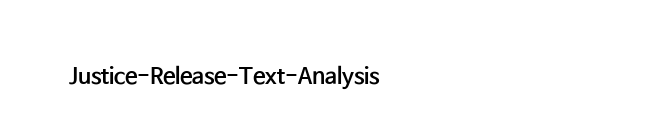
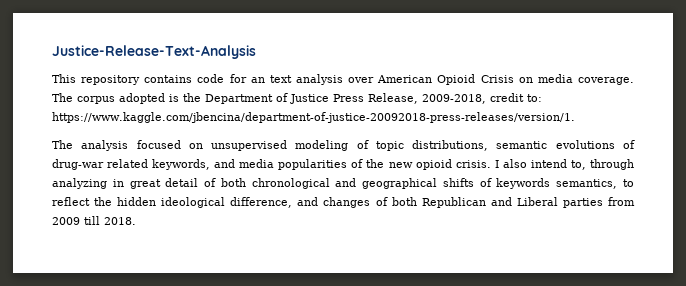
+ This repository contains code for an text analysis over American Opioid Crisis on media coverage. The corpus adopted is the Department of Justice Press Release, 2009-2018, credit to: https://www.kaggle.com/jbencina/department-of-justice-20092018-press-releases/version/1.
+ The analysis focused on unsupervised modeling of topic distributions, semantic evolutions of drug-war related keywords, and media popularities of the new opioid crisis. I also intend to, through analyzing in great detail of both chronological and geographical shifts of keywords semantics, to reflect the hidden ideological difference, and changes of both Republican and Liberal parties from 2009 till 2018.

